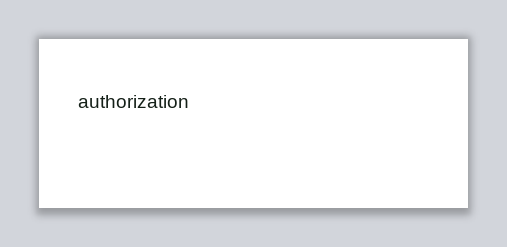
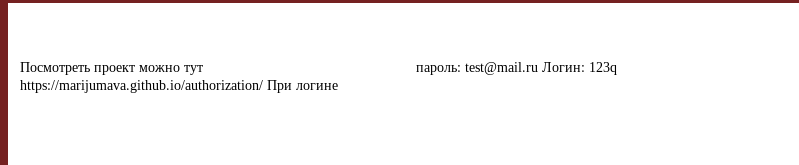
- authorization
+ Посмотреть проект можно тут https://marijumava.github.io/authorization/ При логине пароль: test@mail.ru Логин: 123q

